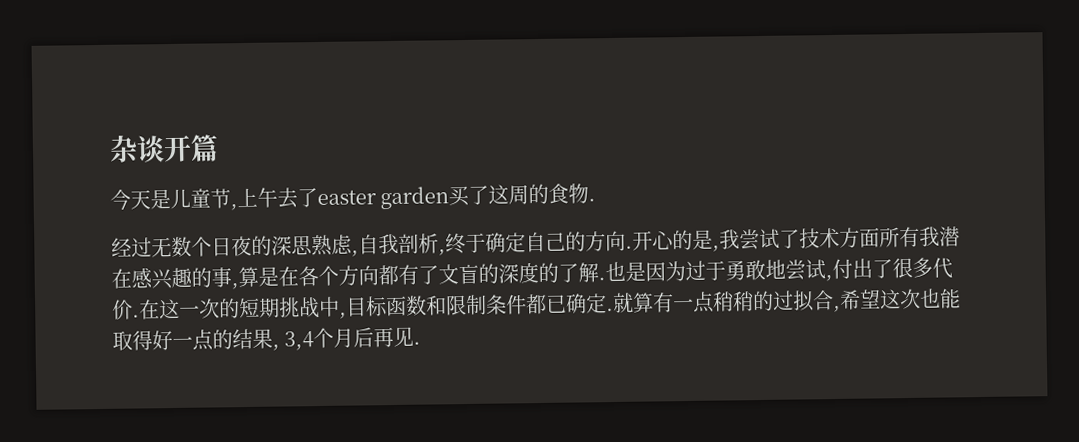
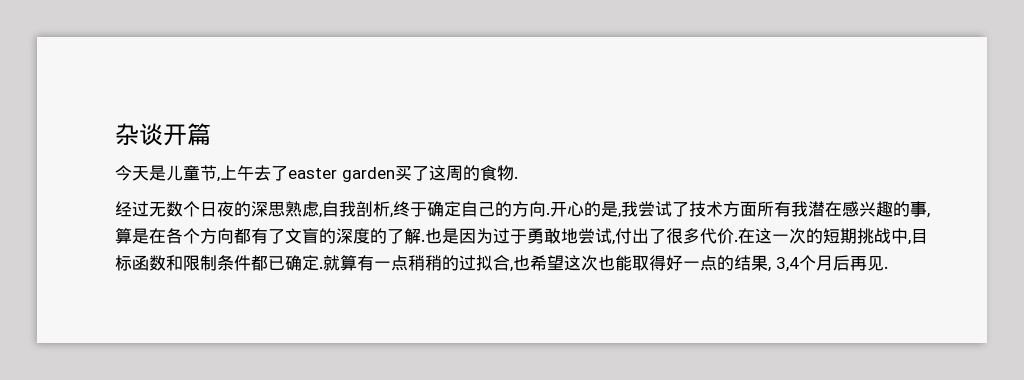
- 就算有一点稍稍的过拟合,希望这次也能取得好一点的结果, 3,4个月后再见.
+ 就算有一点稍稍的过拟合,也希望这次也能取得好一点的结果, 3,4个月后再见.

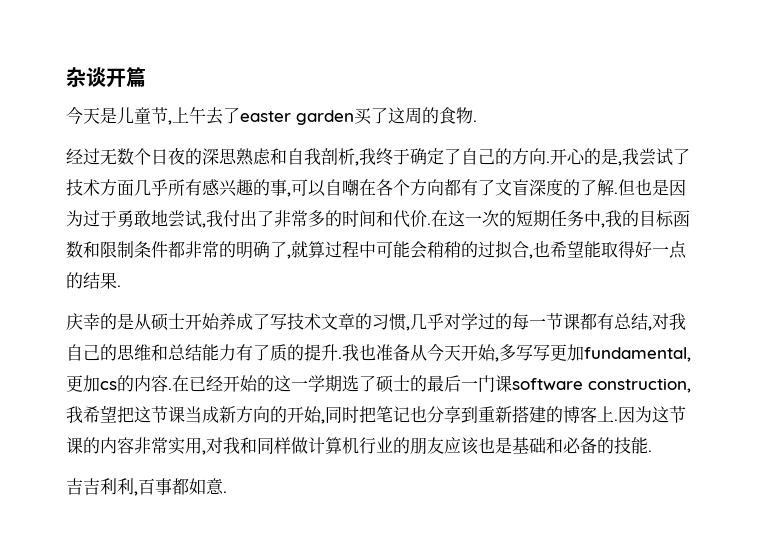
- 经过无数个日夜的深思熟虑,自我剖析,终于确定自己的方向.
+ 经过无数个日夜的深思熟虑和自我剖析,我终于确定了自己的方向.
- 开心的是,我尝试了技术方面所有我潜在感兴趣的事,算是在各个方向都有了文盲的深度的了解.
+ 开心的是,我尝试了技术方面几乎所有感兴趣的事,可以自嘲在各个方向都有了文盲深度的了解.
- 也是因为过于勇敢地尝试,付出了很多代价.
+ 但也是因为过于勇敢地尝试,我付出了非常多的时间和代价.
- 在这一次的短期挑战中,目标函数和限制条件都已确定.就算有一点稍稍的过拟合,也希望这次也能取得好一点的结果, 3,4个月后再见.
+ 在这一次的短期任务中,我的目标函数和限制条件都非常的明确了,就算过程中可能会稍稍的过拟合,也希望能取得好一点的结果.
+ 庆幸的是从硕士开始养成了写技术文章的习惯,几乎对学过的每一节课都有总结,对我自己的思维和总结能力有了质的提升.我也准备从今天开始,多写写更加fundamental,更加cs的内容.在已经开始的这一学期选了硕士的最后一门课software construction,我希望把这节课当成新方向的开始,同时把笔记也分享到重新搭建的博客上.因为这节课的内容非常实用,对我和同样做计算机行业的朋友应该也是基础和必备的技能.
+ 吉吉利利,百事都如意.

